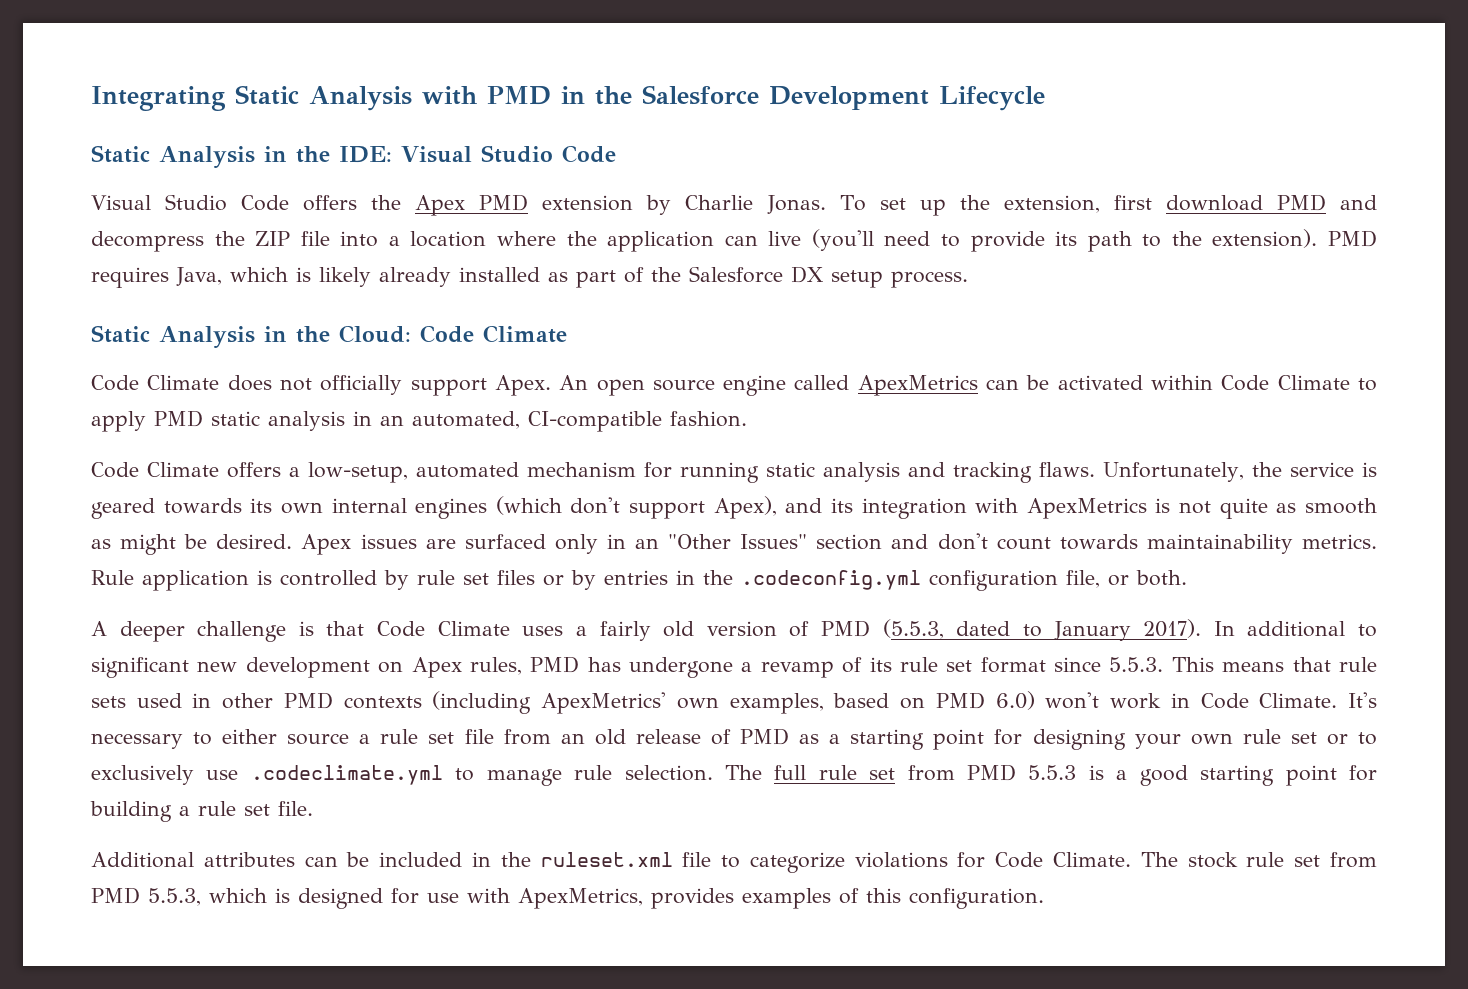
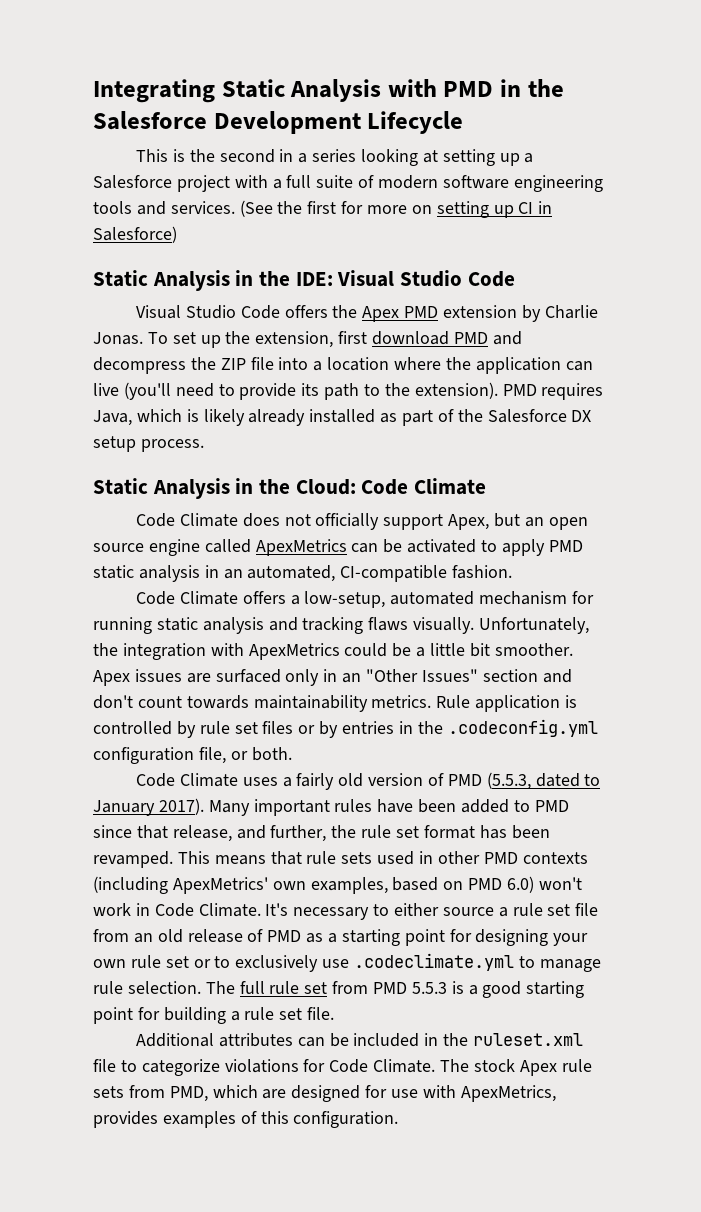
+ This is the second in a series looking at setting up a Salesforce project with a full suite of modern software engineering tools and services. (See the first for more on setting up CI in Salesforce)
- Code Climate does not officially support Apex. An open source engine called ApexMetrics can be activated within Code Climate to apply PMD static analysis in an automated, CI-compatible fashion.
+ Code Climate does not officially support Apex, but an open source engine called ApexMetrics can be activated to apply PMD static analysis in an automated, CI-compatible fashion.
- Code Climate offers a low-setup, automated mechanism for running static analysis and tracking flaws. Unfortunately, the service is geared towards its own internal engines (which don't support Apex), and its integration with ApexMetrics is not quite as smooth as might be desired.
+ Code Climate offers a low-setup, automated mechanism for running static analysis and tracking flaws visually. Unfortunately, the integration with ApexMetrics could be a little bit smoother.
- A deeper challenge is that Code Climate uses a fairly old version of PMD (5.5.3, dated to January 2017).
+ Code Climate uses a fairly old version of PMD (5.5.3, dated to January 2017).
- In additional to significant new development on Apex rules, PMD has undergone a revamp of its rule set format since 5.5.3. This means that rule sets used in other PMD contexts (including ApexMetrics' own examples, based on PMD 6.0) won't work in Code Climate.
+ Many important rules have been added to PMD since that release, and further, the rule set format has been revamped. This means that rule sets used in other PMD contexts (including ApexMetrics' own examples, based on PMD 6.0) won't work in Code Climate.
- The stock rule set from PMD 5.5.3, which is designed for use with ApexMetrics, provides examples of this configuration.
+ The stock Apex rule sets from PMD, which are designed for use with ApexMetrics, provides examples of this configuration.

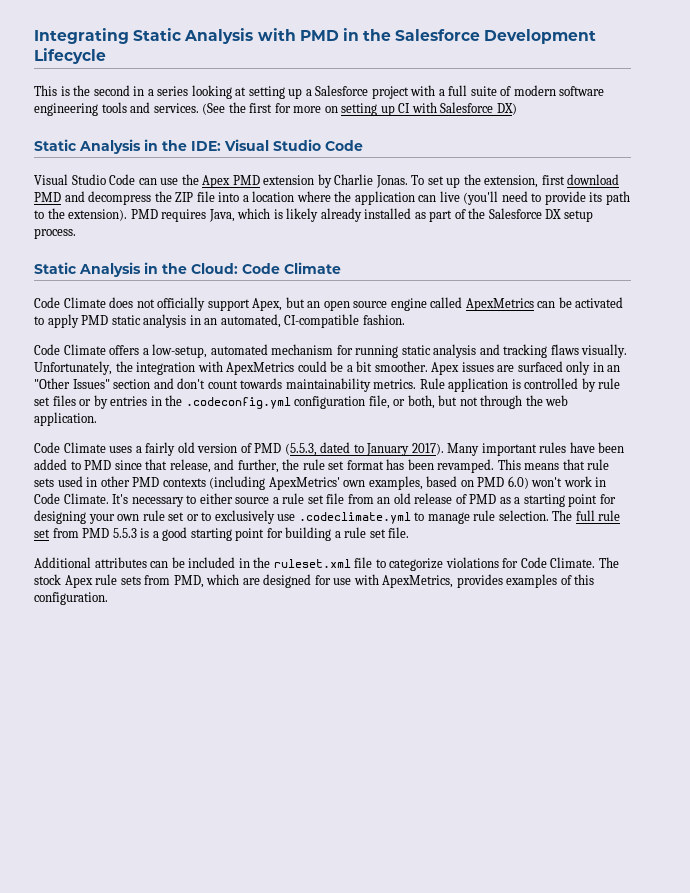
- (See the first for more on setting up CI in Salesforce)
+ (See the first for more on setting up CI with Salesforce DX)
- Visual Studio Code offers the Apex PMD extension by Charlie Jonas.
+ Visual Studio Code can use the Apex PMD extension by Charlie Jonas.
- Unfortunately, the integration with ApexMetrics could be a little bit smoother.
+ Unfortunately, the integration with ApexMetrics could be a bit smoother.
- Rule application is controlled by rule set files or by entries in the .codeconfig.yml configuration file, or both.
+ Rule application is controlled by rule set files or by entries in the .codeconfig.yml configuration file, or both, but not through the web application.

